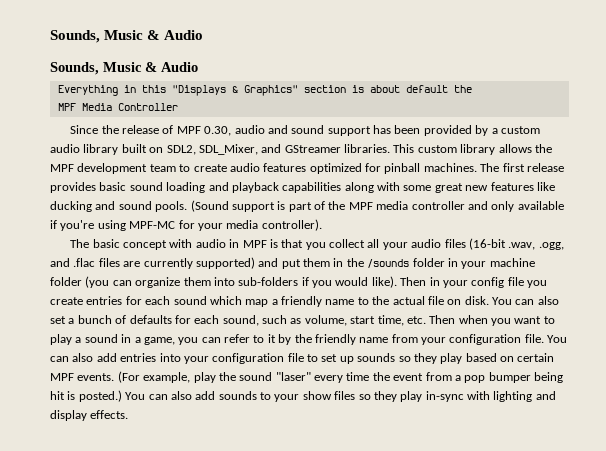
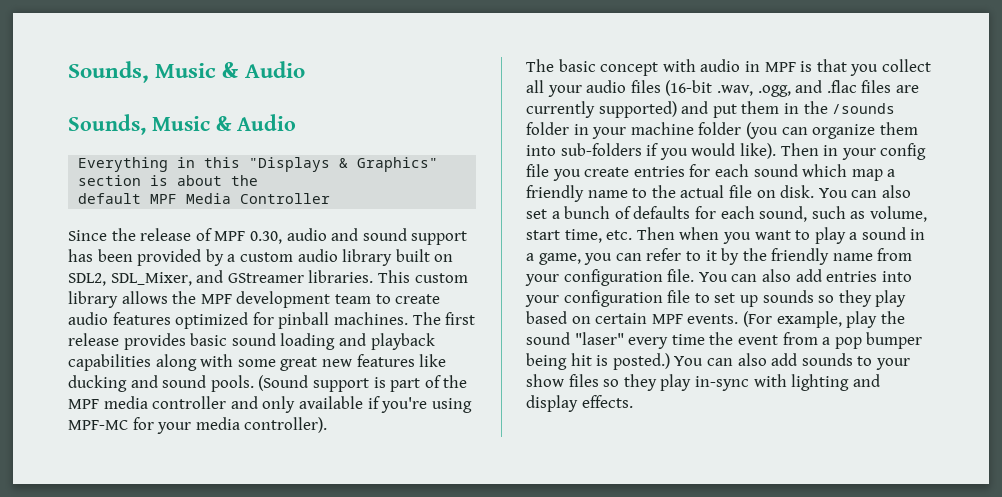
- Everything in this "Displays & Graphics" section is about default the
+ Everything in this "Displays & Graphics" section is about the
- MPF Media Controller
+ default MPF Media Controller

